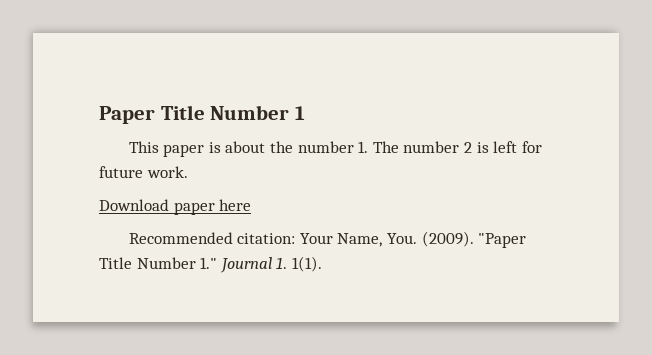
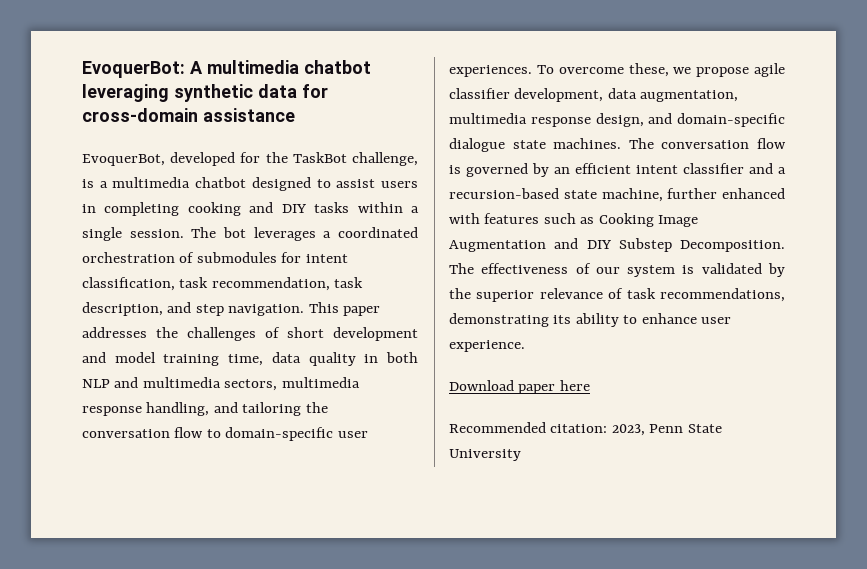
- Paper Title Number 1
- This paper is about the number 1. The number 2 is left for future work.
+ EvoquerBot: A multimedia chatbot leveraging synthetic data for cross-domain assistance
+ EvoquerBot, developed for the TaskBot challenge, is a multimedia chatbot designed to assist users in completing cooking and DIY tasks within a single session. The bot leverages a coordinated orchestration of submodules for intent classification, task recommendation, task description, and step navigation. This paper addresses the challenges of short development and model training time, data quality in both NLP and multimedia sectors, multimedia response handling, and tailoring the conversation flow to domain-specific user experiences. To overcome these, we propose agile classifier development, data augmentation, multimedia response design, and domain-specific dialogue state machines. The conversation flow is governed by an efficient intent classifier and a recursion-based state machine, further enhanced with features such as Cooking Image Augmentation and DIY Substep Decomposition. The effectiveness of our system is validated by the superior relevance of task recommendations, demonstrating its ability to enhance user experience.
- Recommended citation: Your Name, You. (2009). "Paper Title Number 1." Journal 1. 1(1).
+ Recommended citation: 2023, Penn State University

